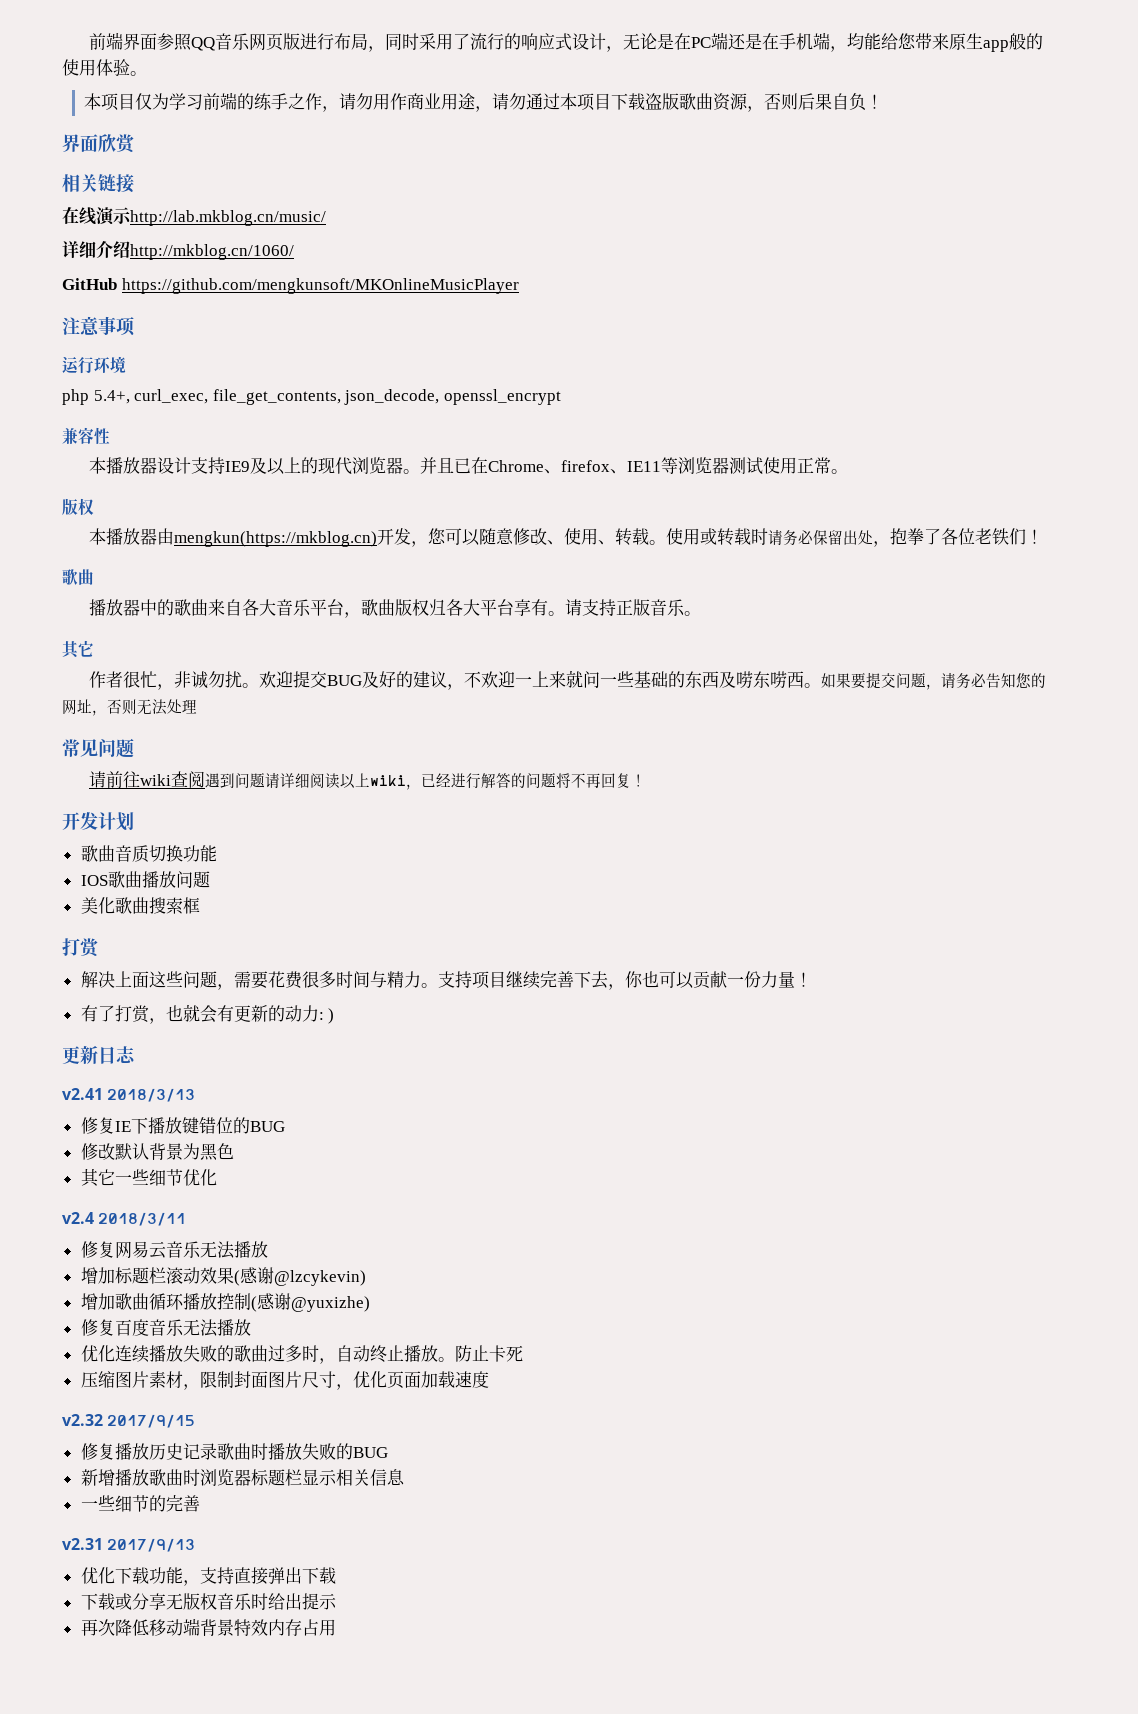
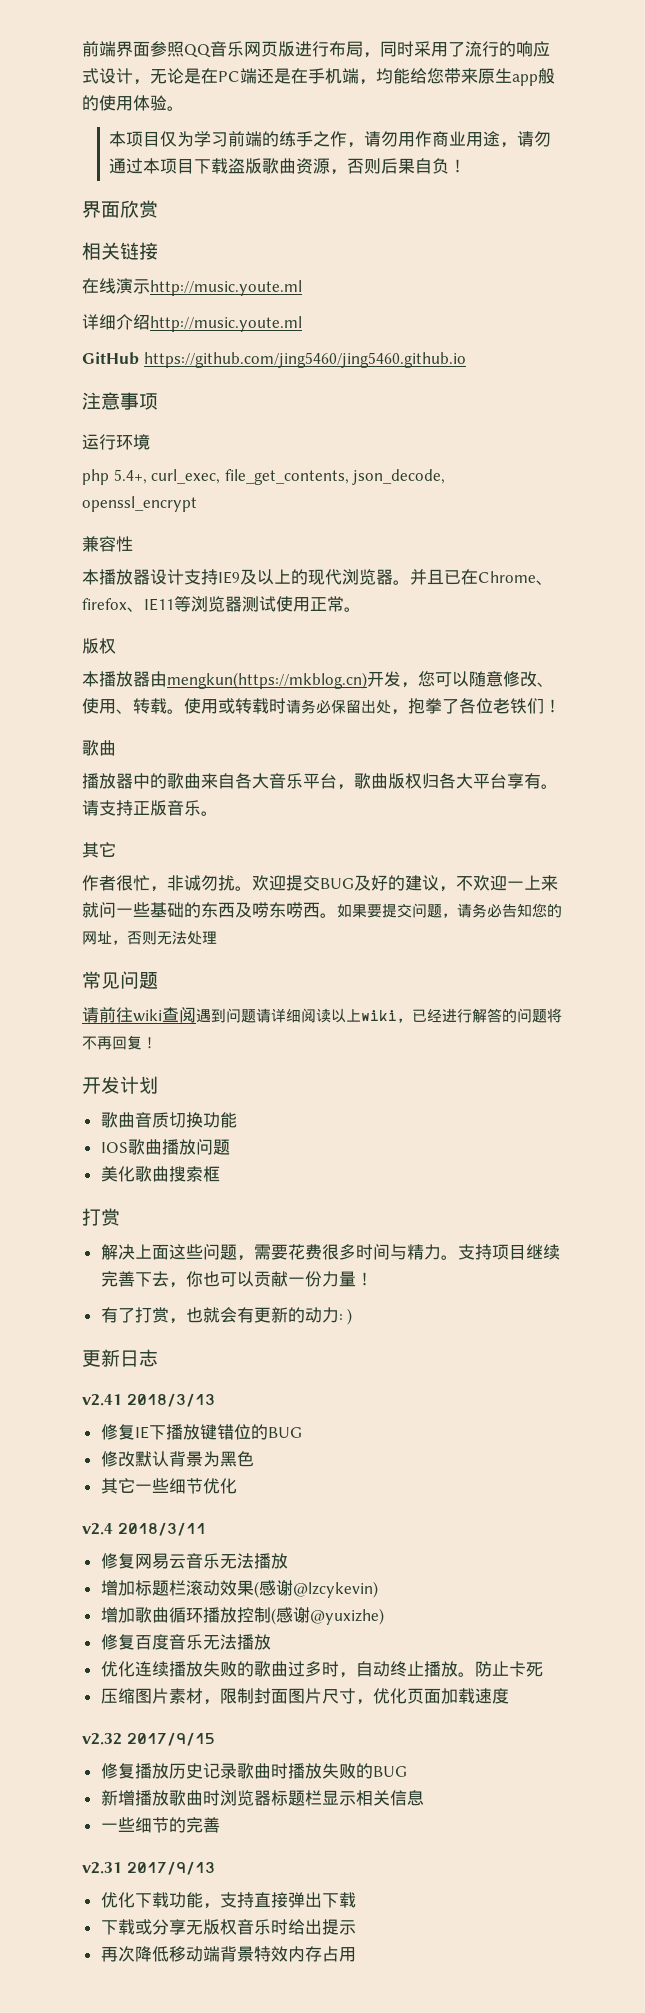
- 在线演示http://lab.mkblog.cn/music/
+ 在线演示http://music.youte.ml
- 详细介绍http://mkblog.cn/1060/
+ 详细介绍http://music.youte.ml
- GitHub https://github.com/mengkunsoft/MKOnlineMusicPlayer
+ GitHub https://github.com/jing5460/jing5460.github.io

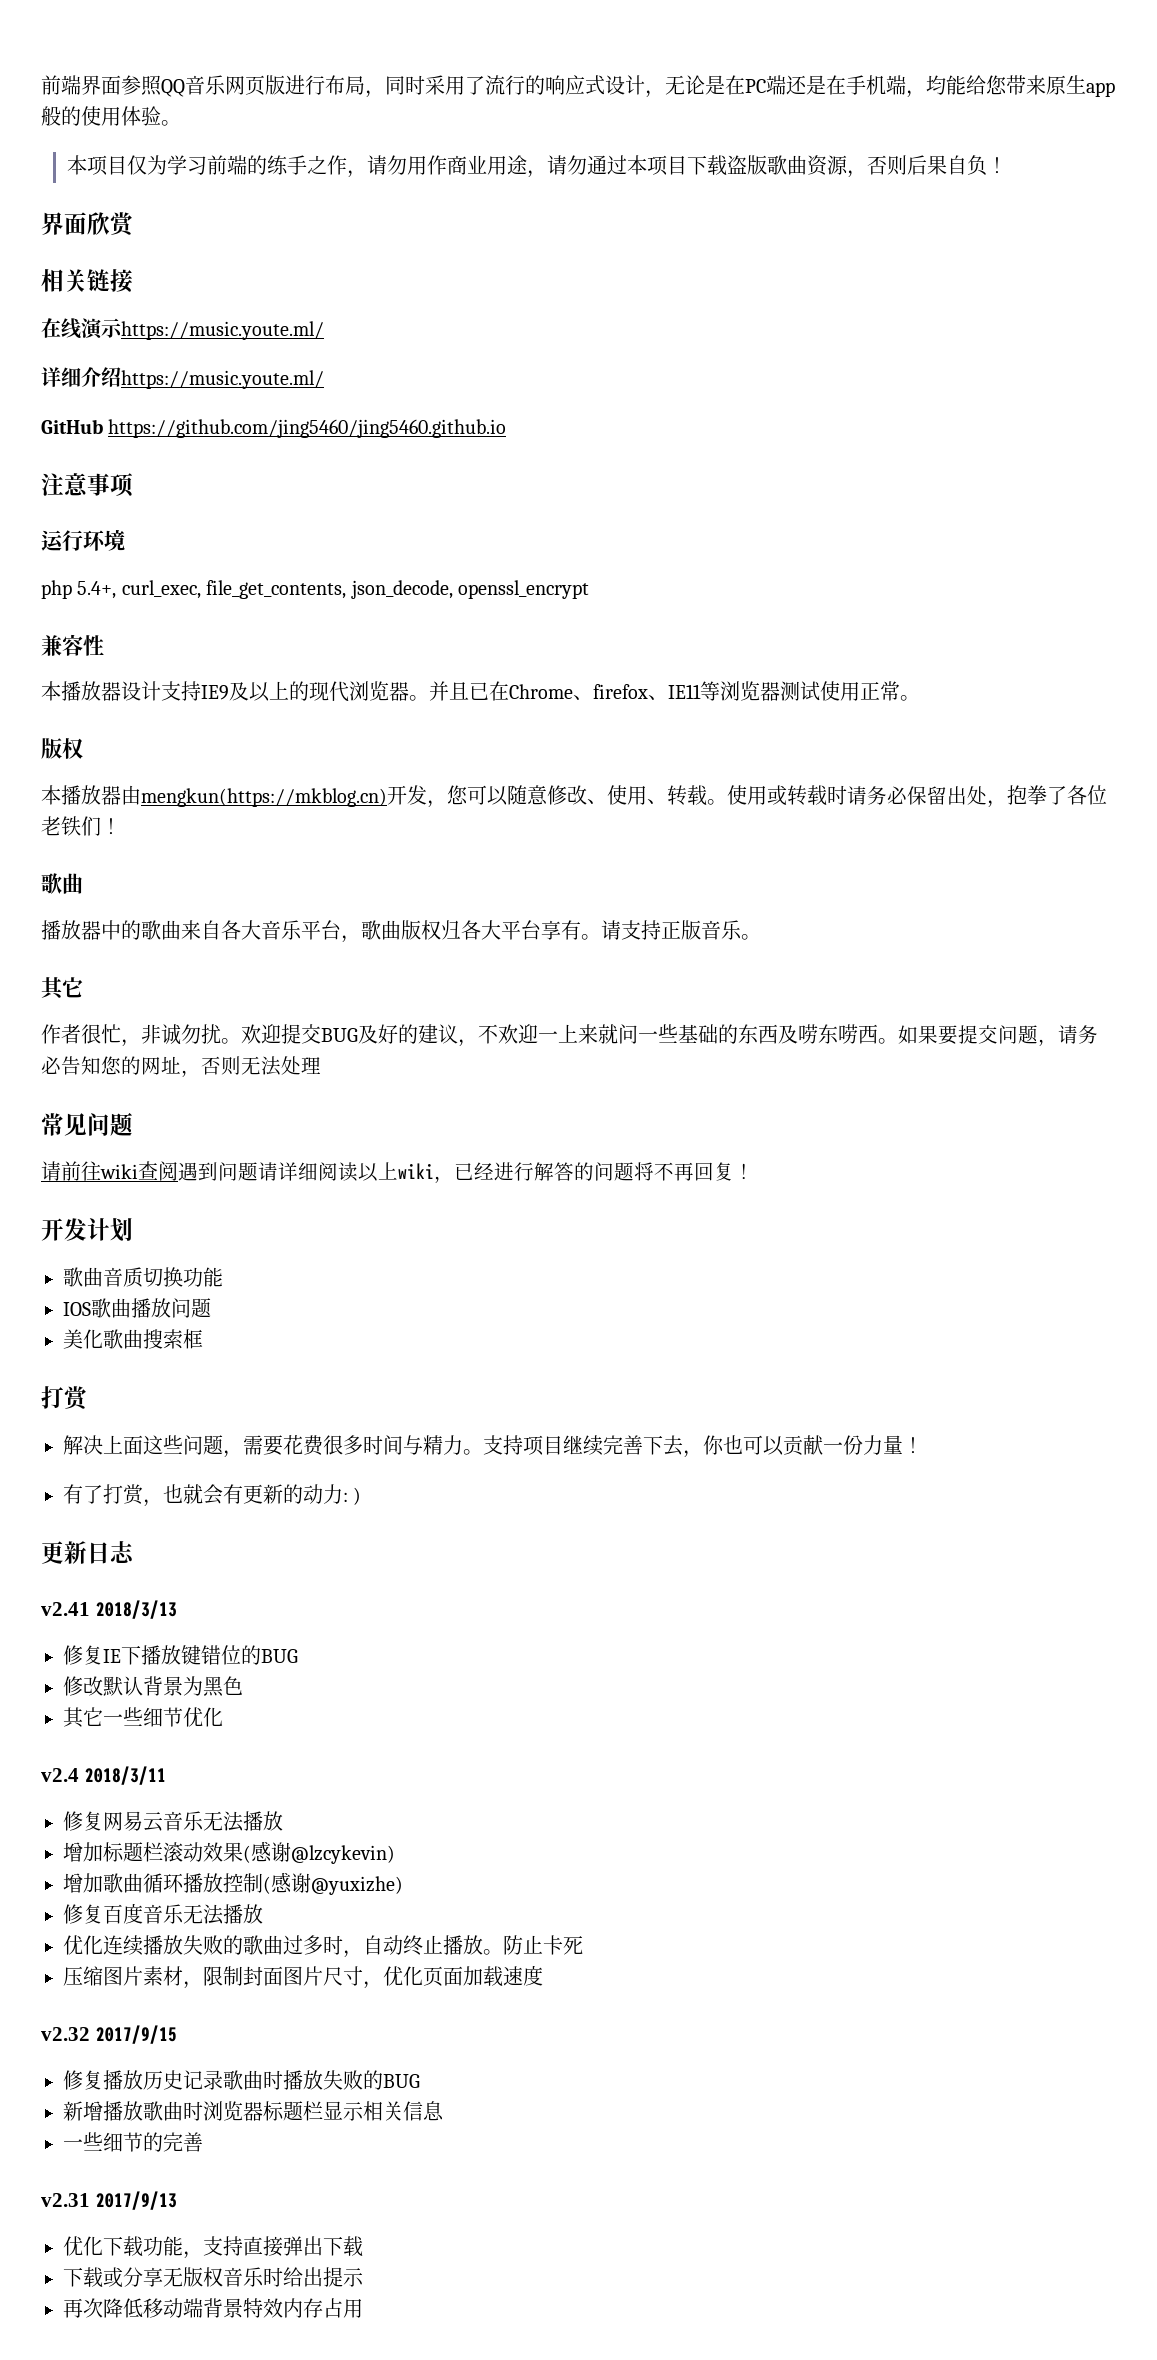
- 在线演示http://music.youte.ml
+ 在线演示https://music.youte.ml/
- 详细介绍http://music.youte.ml
+ 详细介绍https://music.youte.ml/

